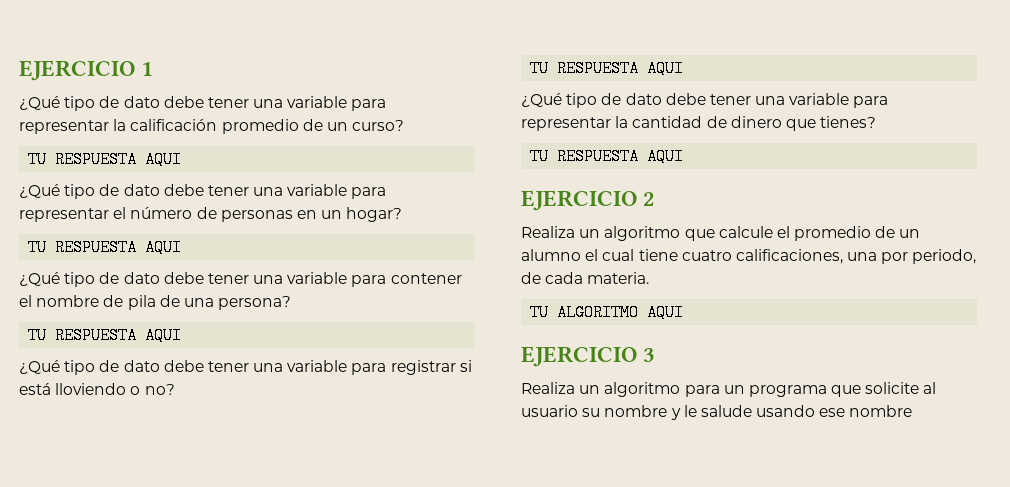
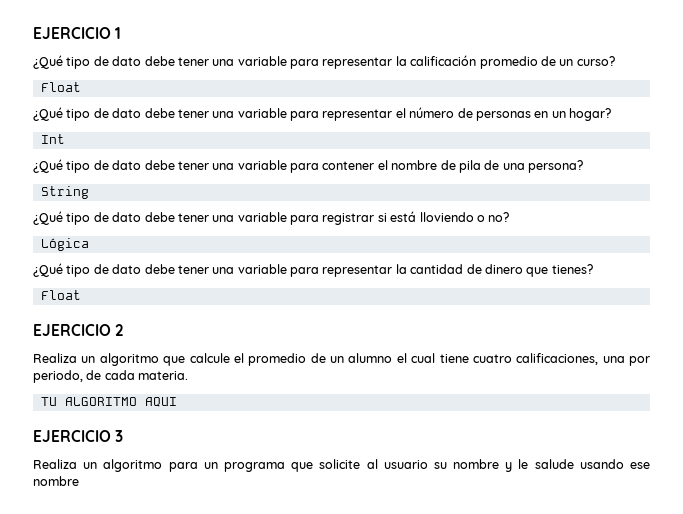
  ¿Qué tipo de dato debe tener una variable para representar la calificación promedio de un curso?
- TU RESPUESTA AQUI
+ Float
  ¿Qué tipo de dato debe tener una variable para representar el número de personas en un hogar?
- TU RESPUESTA AQUI
+ Int
  ¿Qué tipo de dato debe tener una variable para contener el nombre de pila de una persona?
- TU RESPUESTA AQUI
+ String
  ¿Qué tipo de dato debe tener una variable para registrar si está lloviendo o no?
- TU RESPUESTA AQUI
+ Lógica
  ¿Qué tipo de dato debe tener una variable para representar la cantidad de dinero que tienes?
- TU RESPUESTA AQUI
+ Float

